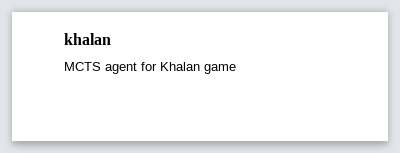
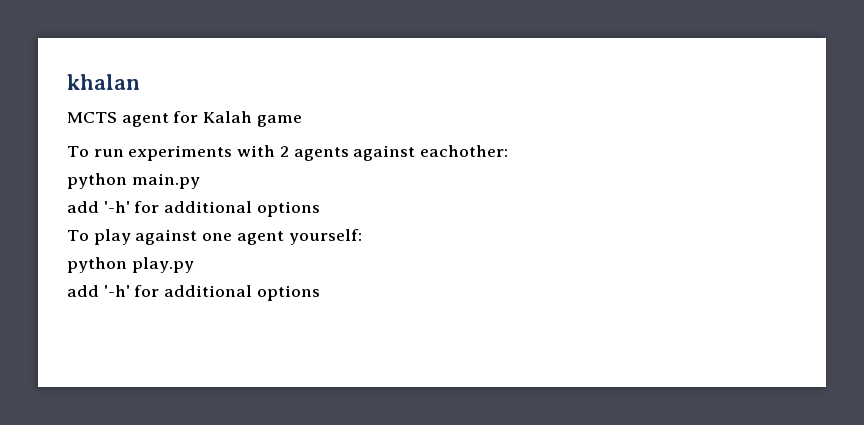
- MCTS agent for Khalan game
+ MCTS agent for Kalah game
+ To run experiments with 2 agents against eachother:
+ python main.py
+ add '-h' for additional options
+ To play against one agent yourself:
+ python play.py
+ add '-h' for additional options

